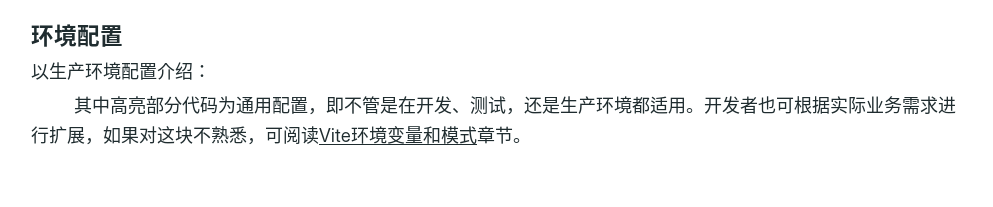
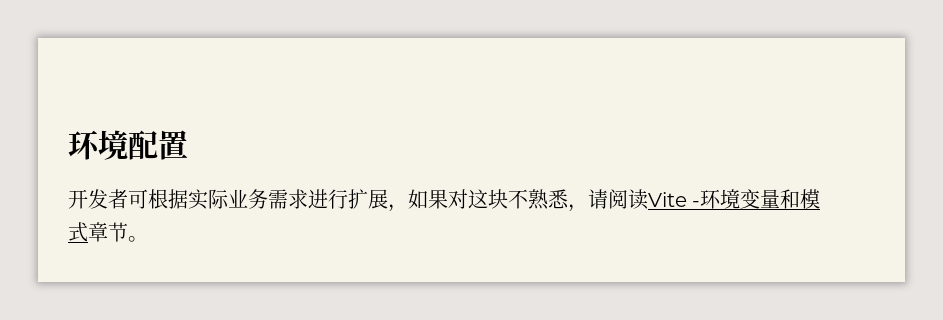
- 以生产环境配置介绍：
- 其中高亮部分代码为通用配置，即不管是在开发、测试，还是生产环境都适用。开发者也可根据实际业务需求进行扩展，如果对这块不熟悉，可阅读Vite环境变量和模式章节。
+ 开发者可根据实际业务需求进行扩展，如果对这块不熟悉，请阅读Vite -环境变量和模式章节。

